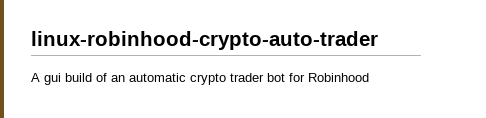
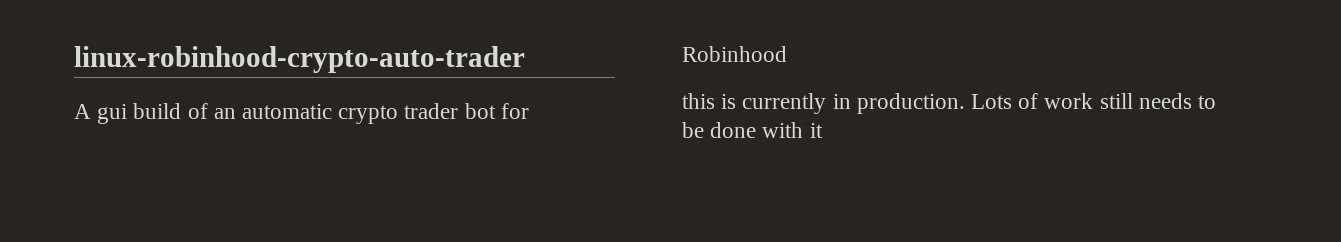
+ this is currently in production. Lots of work still needs to be done with it

